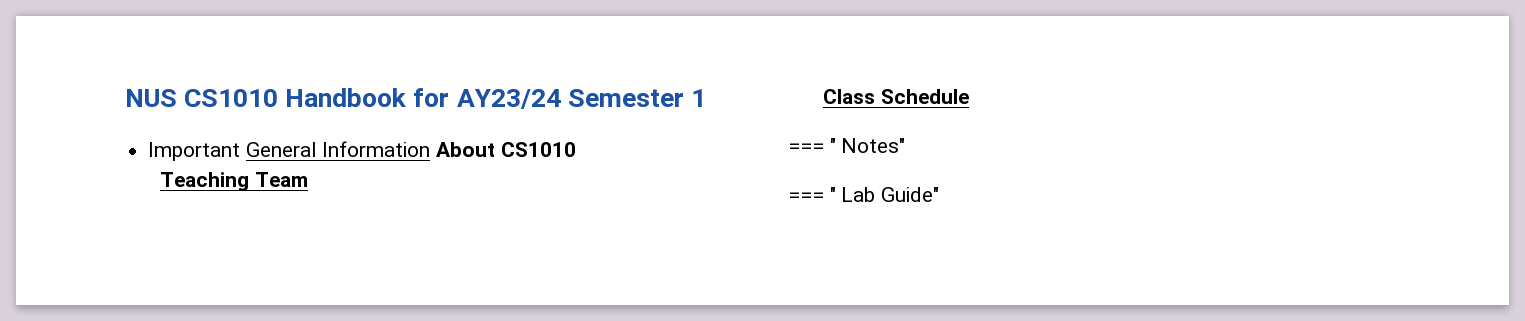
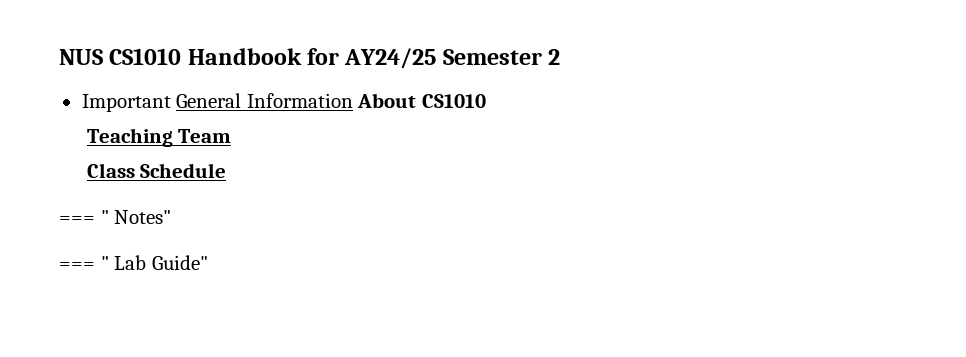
- NUS CS1010 Handbook for AY23/24 Semester 1
+ NUS CS1010 Handbook for AY24/25 Semester 2

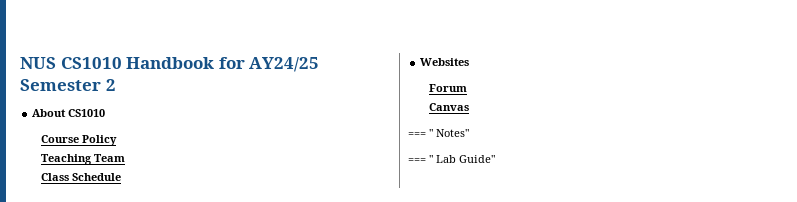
- Important General Information About CS1010
+ About CS1010
+ Course Policy
+ Websites
+ Forum
+ Canvas

